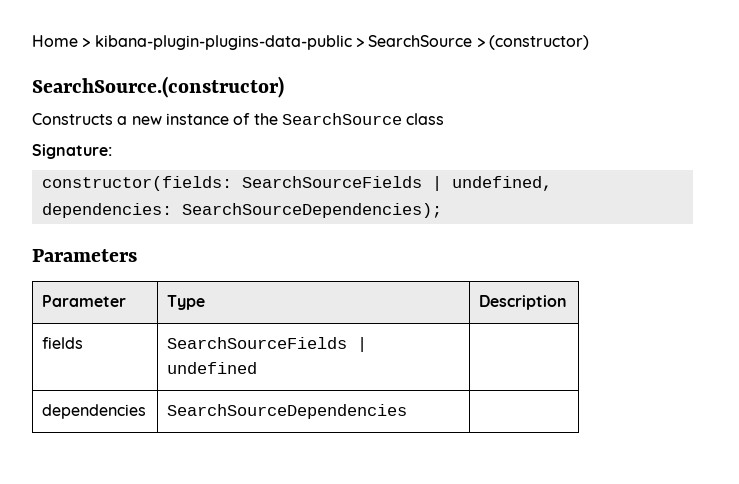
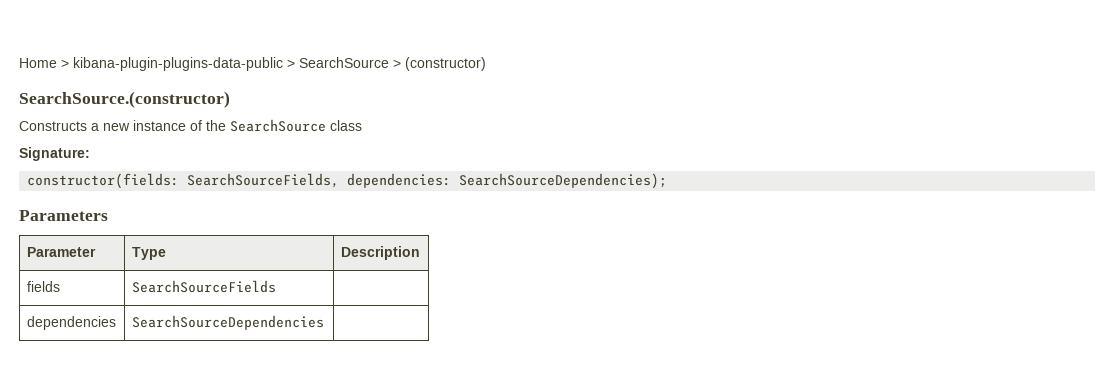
- constructor(fields: SearchSourceFields | undefined, dependencies: SearchSourceDependencies);
+ constructor(fields: SearchSourceFields, dependencies: SearchSourceDependencies);
- fields | SearchSourceFields | undefined |
+ fields | SearchSourceFields |

